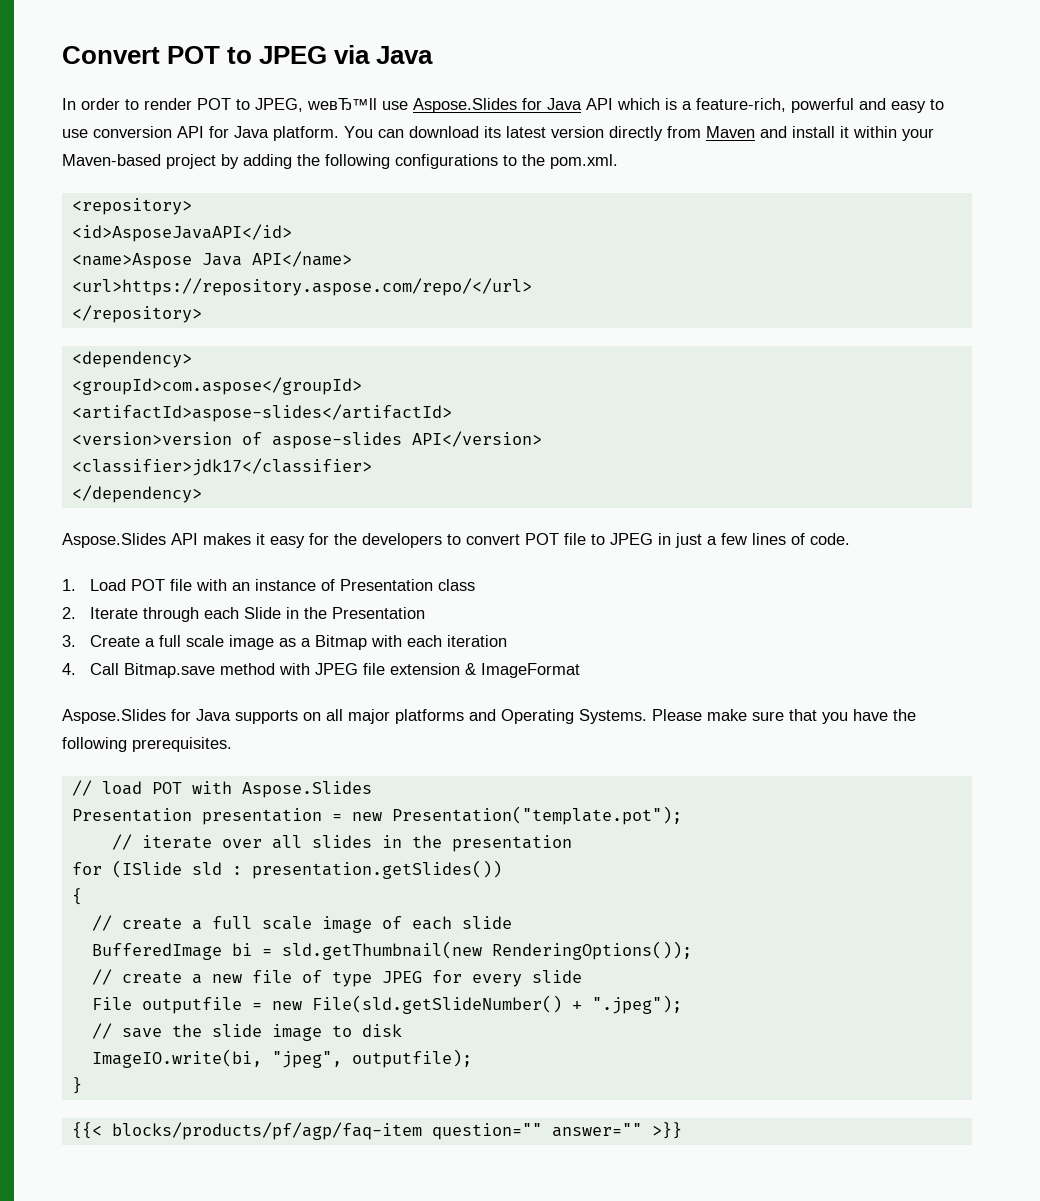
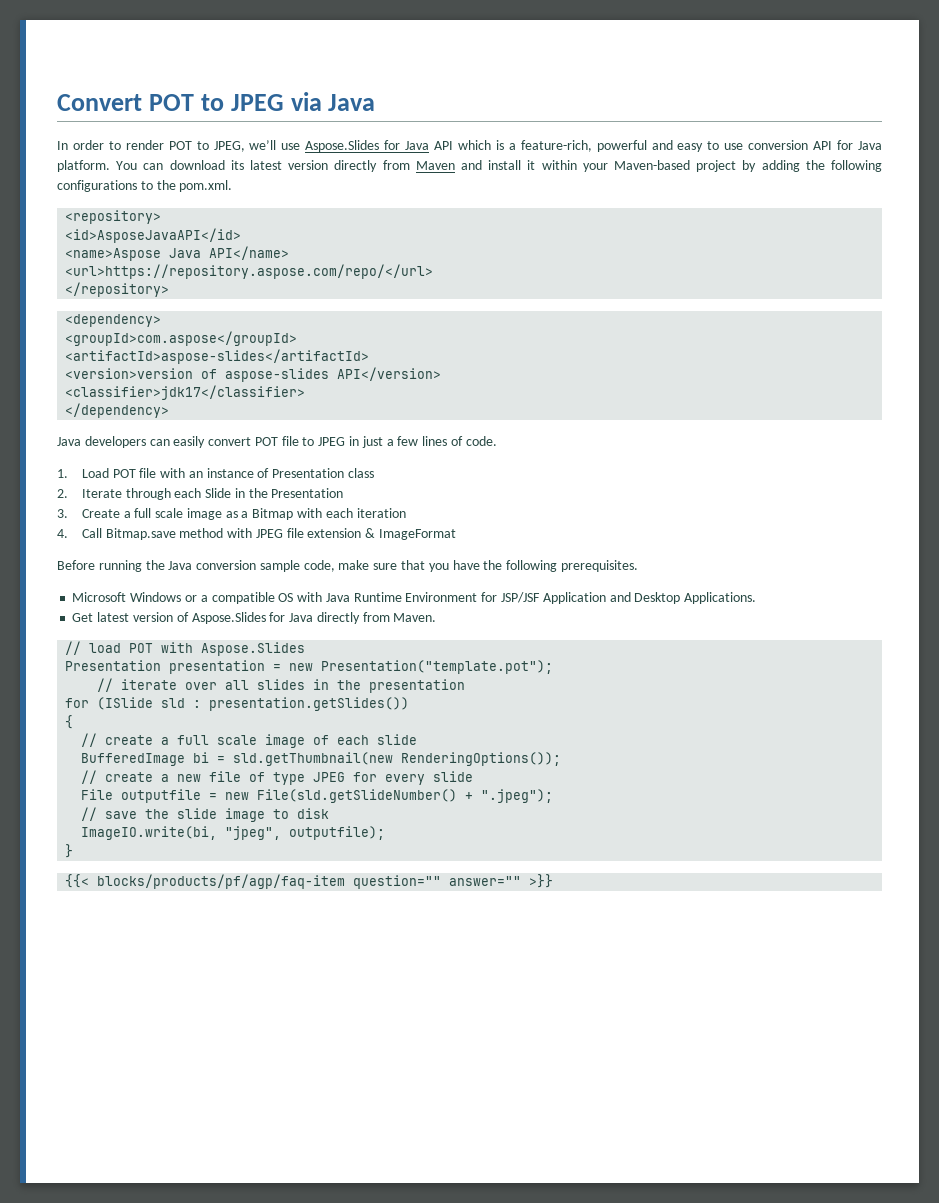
- In order to render POT to JPEG, weвЂ™ll use Aspose.Slides for Java API which is a feature-rich, powerful and easy to use conversion API for Java platform.
+ In order to render POT to JPEG, we’ll use Aspose.Slides for Java API which is a feature-rich, powerful and easy to use conversion API for Java platform.
- Aspose.Slides API makes it easy for the developers to convert POT file to JPEG in just a few lines of code.
+ Java developers can easily convert POT file to JPEG in just a few lines of code.
- Aspose.Slides for Java supports on all major platforms and Operating Systems. Please make sure that you have the following prerequisites.
+ Before running the Java conversion sample code, make sure that you have the following prerequisites.
+ Microsoft Windows or a compatible OS with Java Runtime Environment for JSP/JSF Application and Desktop Applications.
+ Get latest version of Aspose.Slides for Java directly from Maven.

